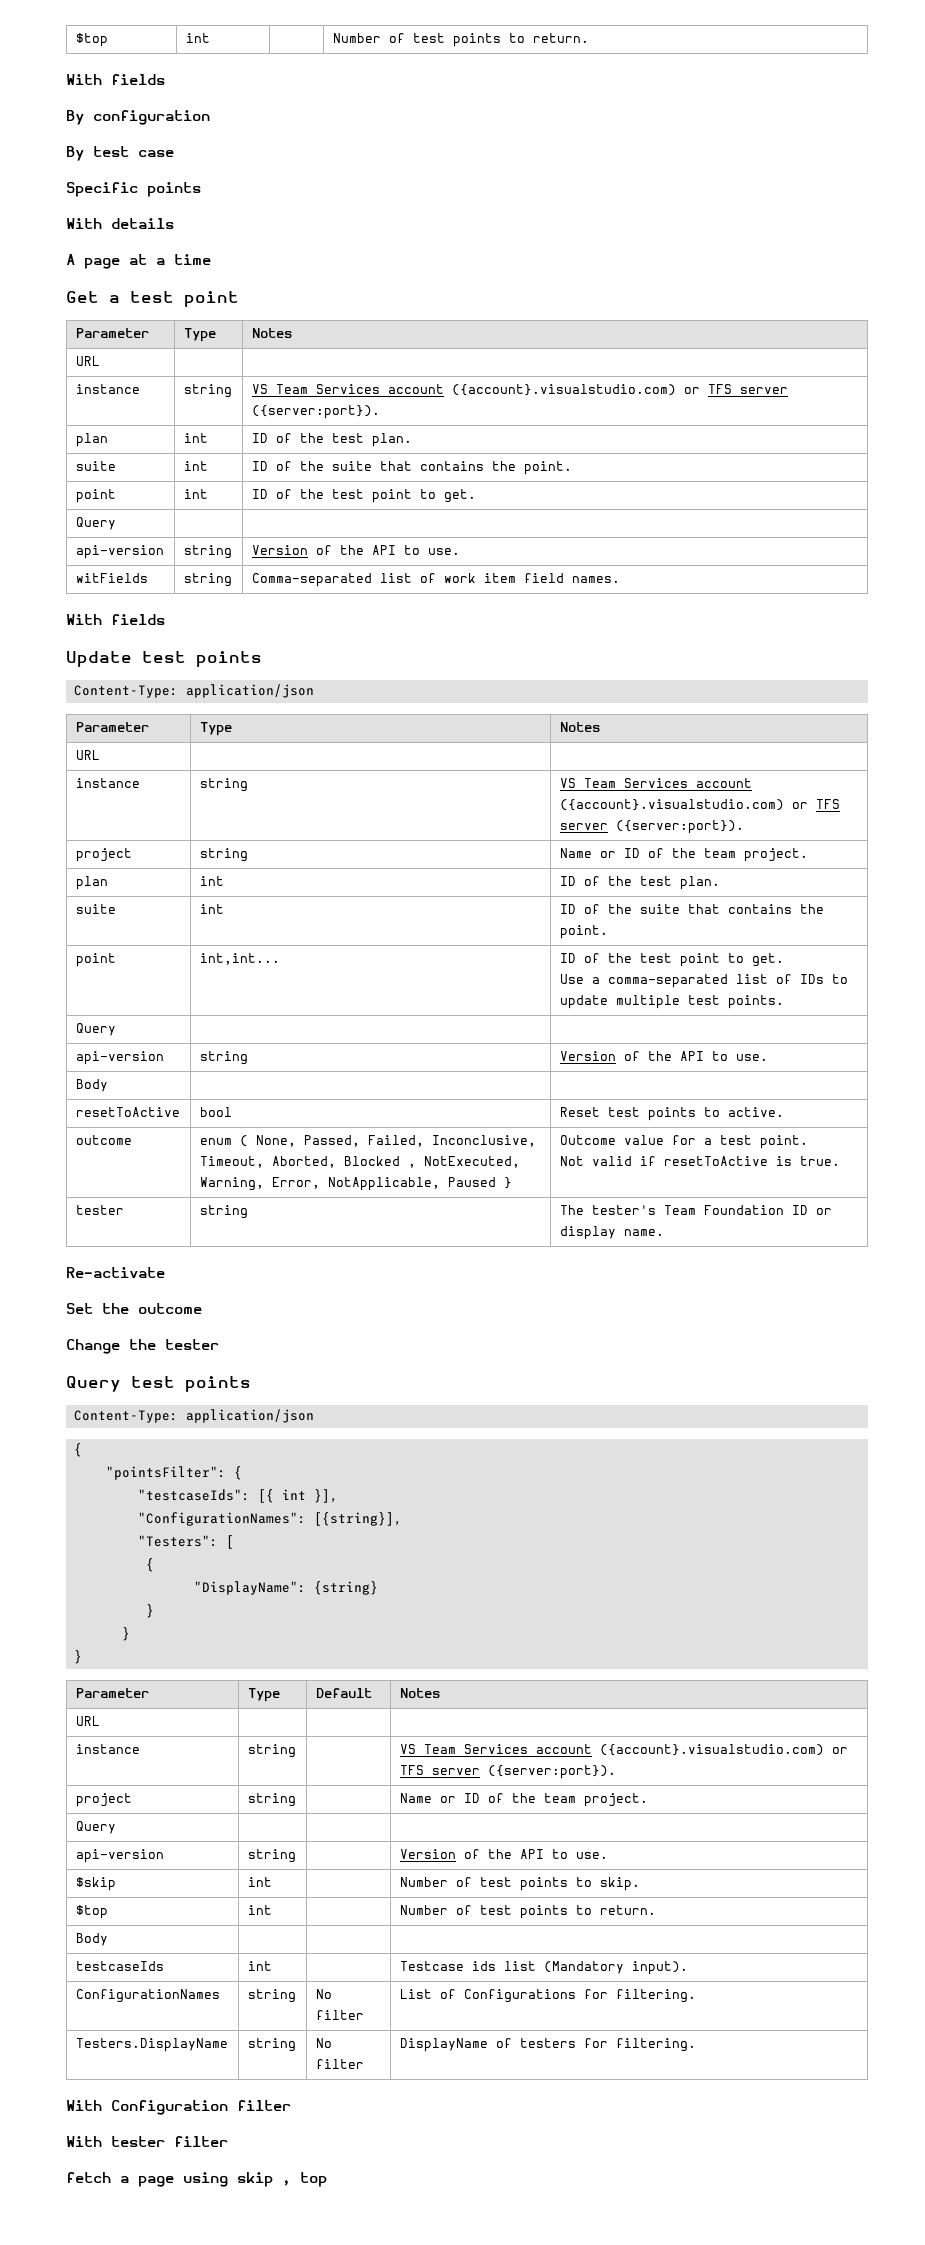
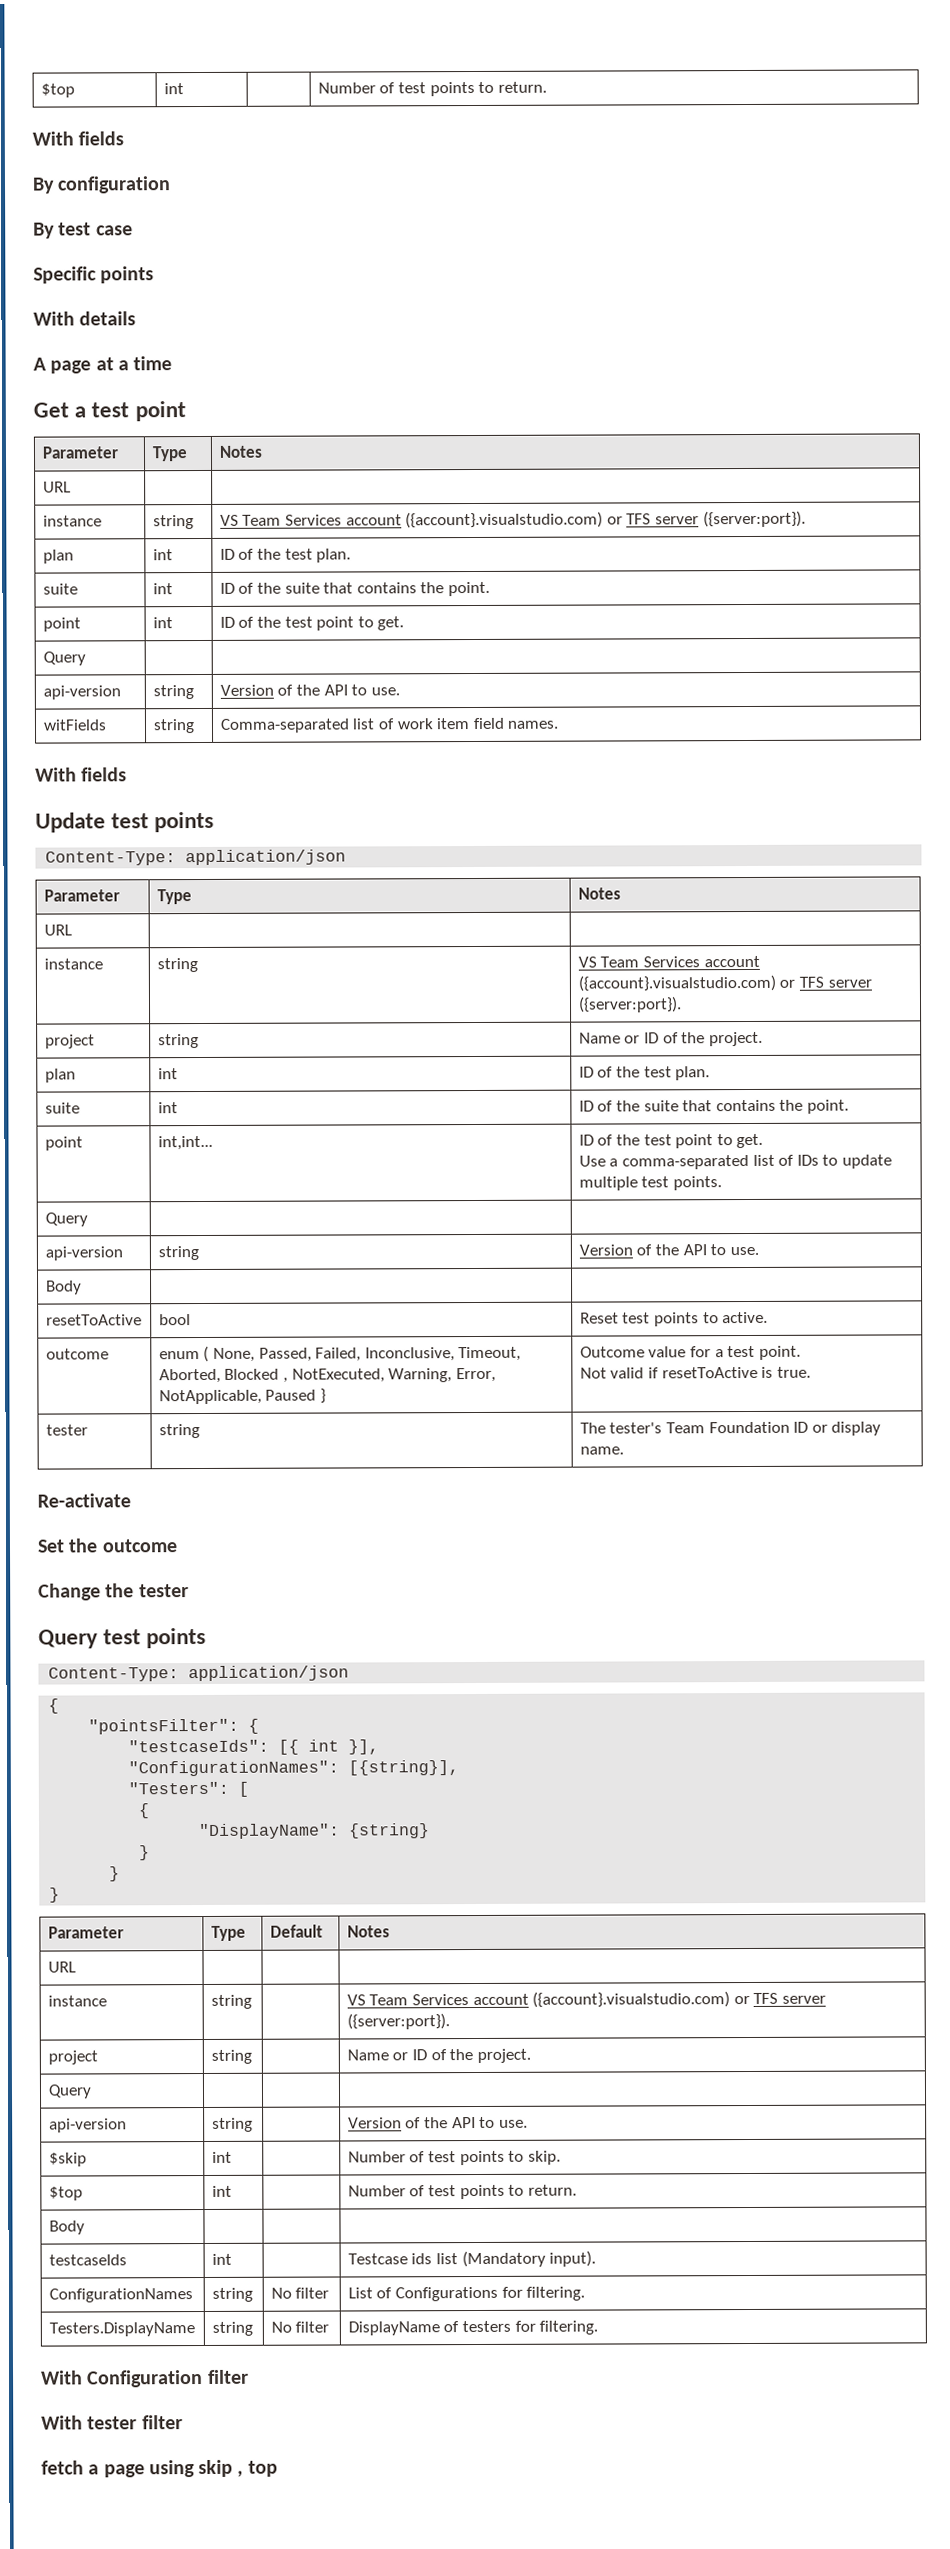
- project | string | Name or ID of the team project.
+ project | string | Name or ID of the project.
- project | string | | Name or ID of the team project.
+ project | string | | Name or ID of the project.

